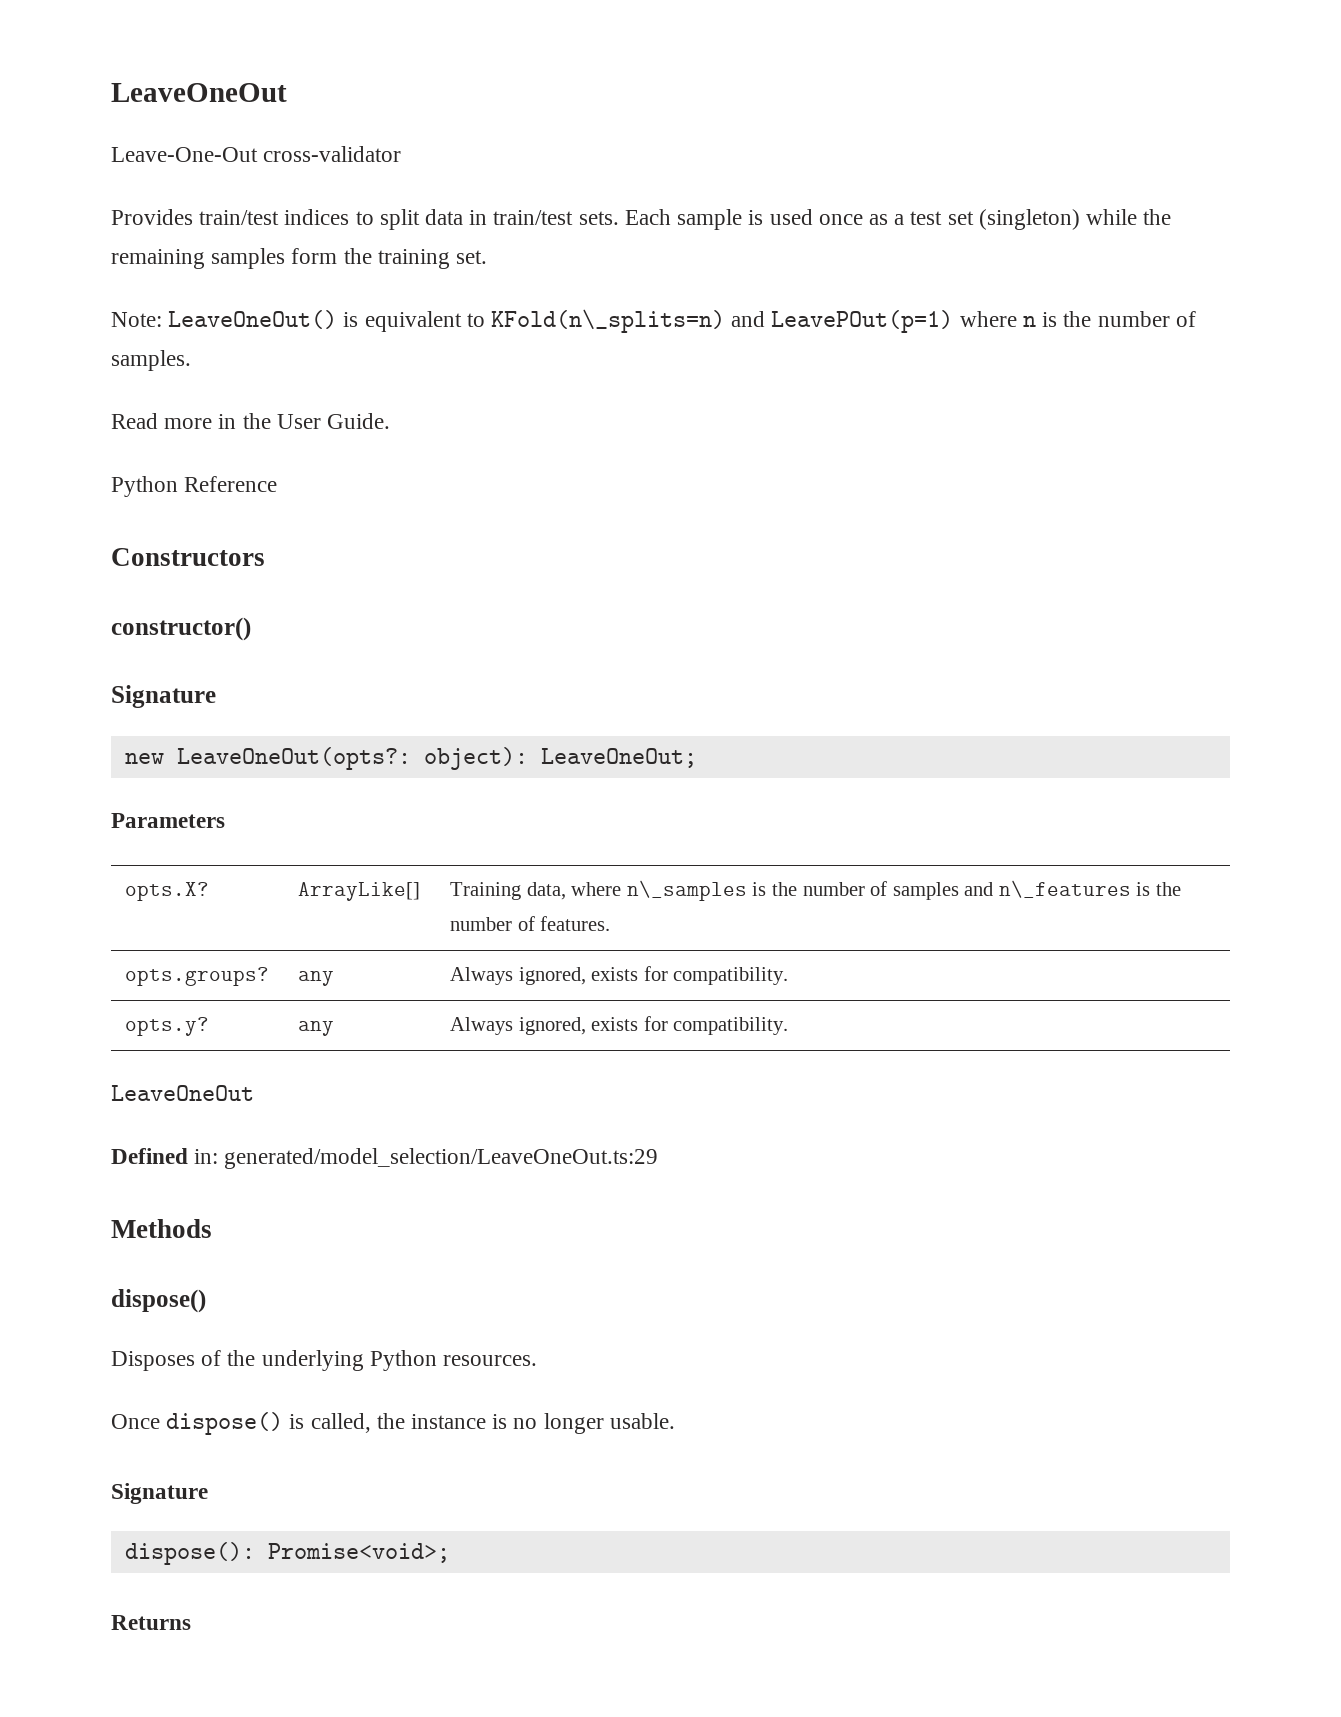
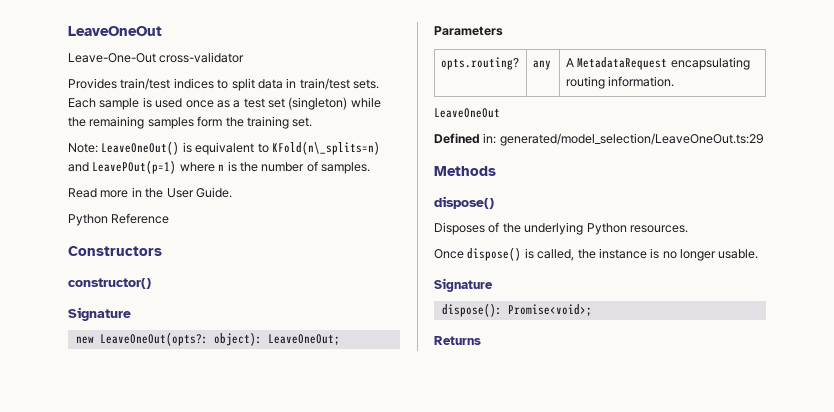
- opts.X? | ArrayLike[] | Training data, where n\_samples is the number of samples and n\_features is the number of features.
- opts.groups? | any | Always ignored, exists for compatibility.
- opts.y? | any | Always ignored, exists for compatibility.
+ opts.routing? | any | A MetadataRequest encapsulating routing information.

